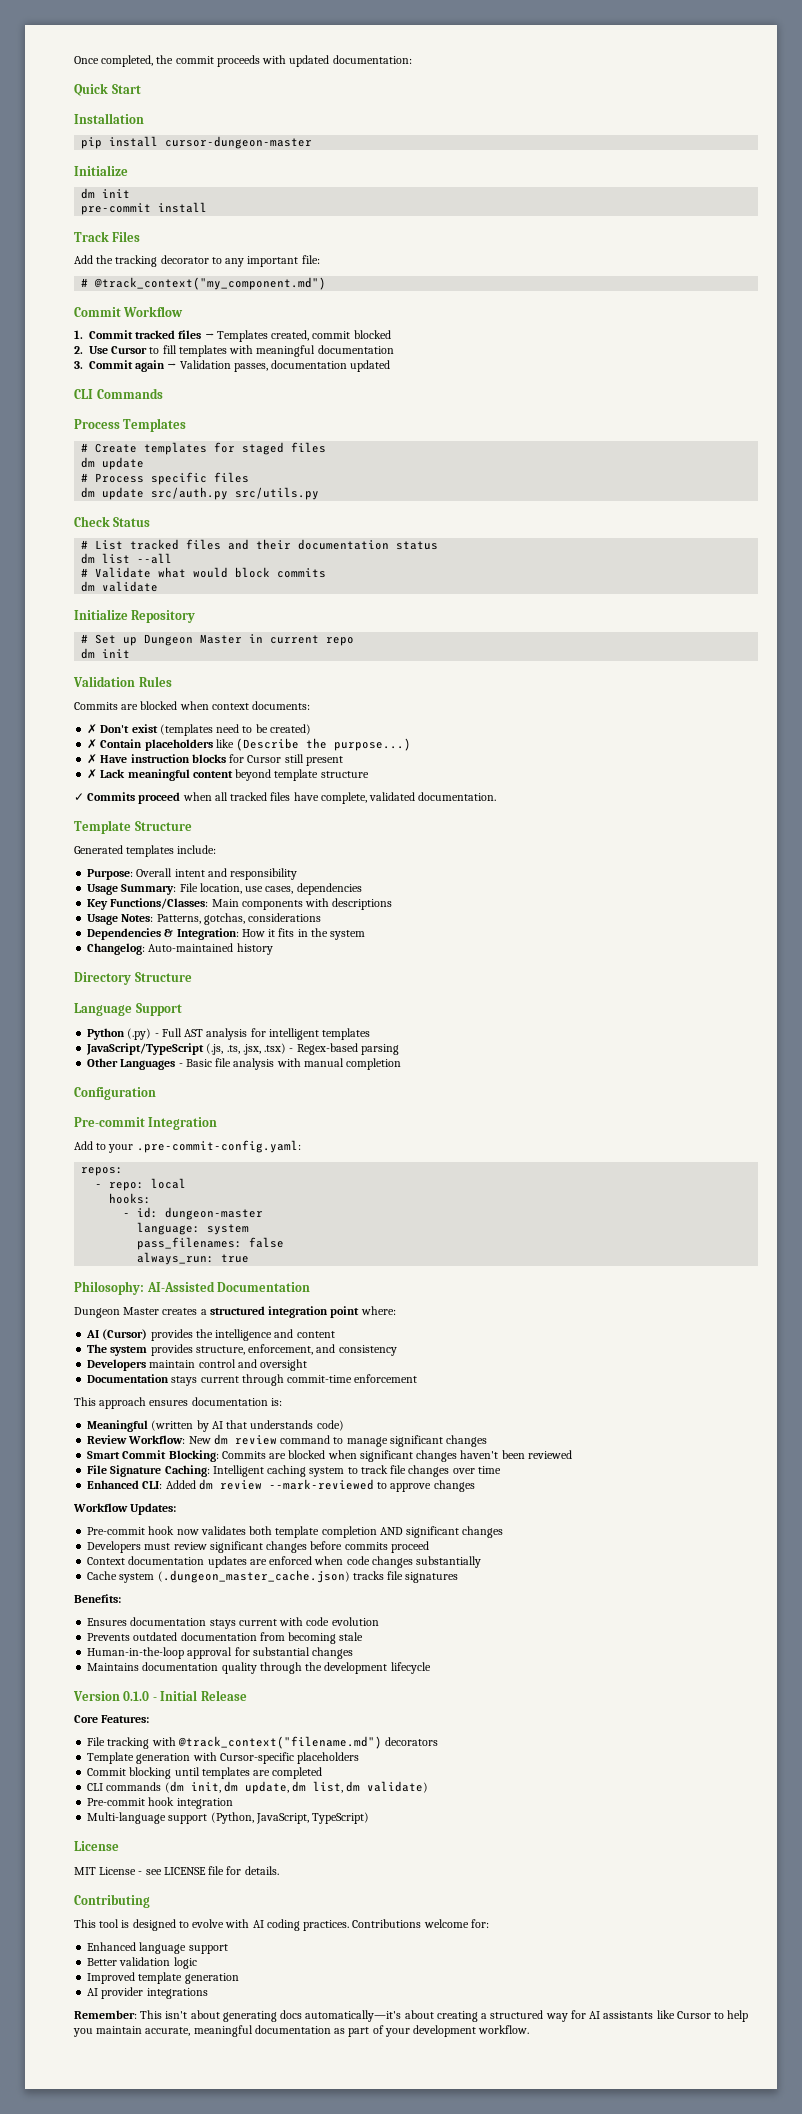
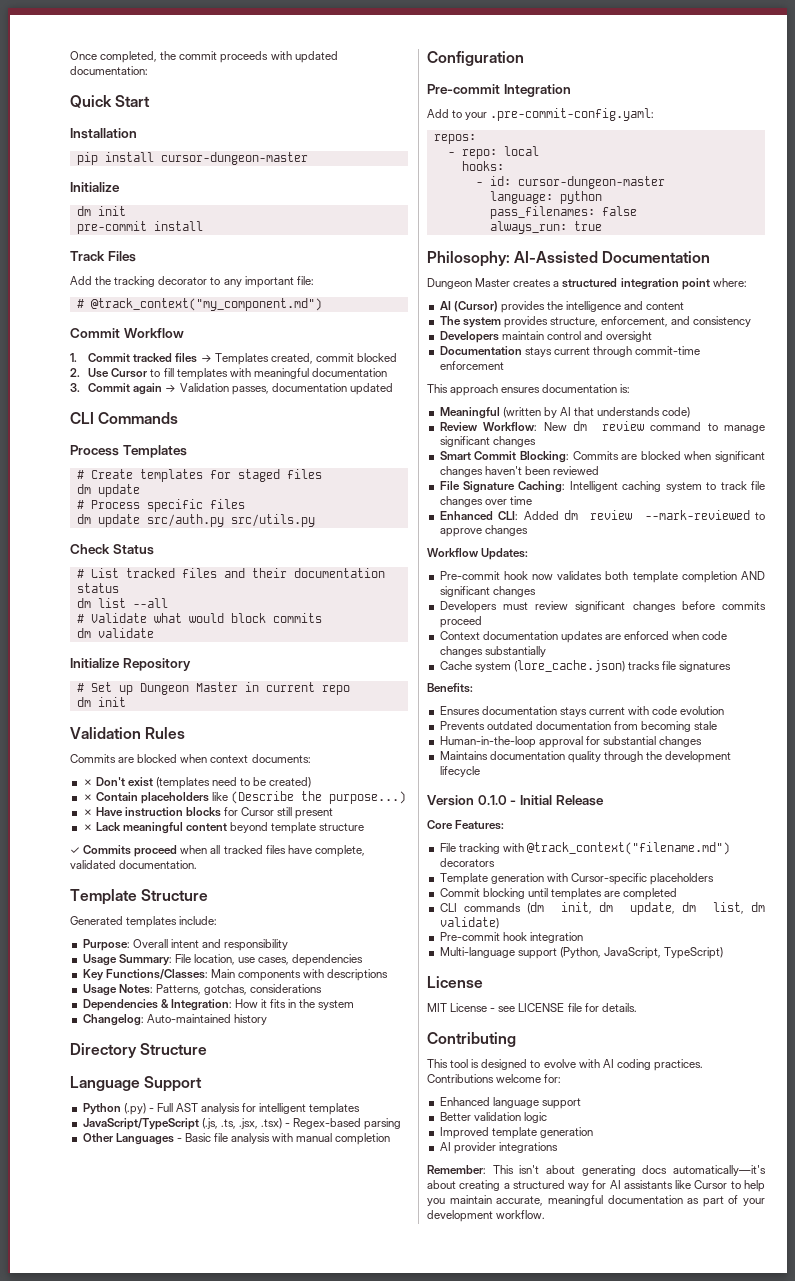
- - id: dungeon-master
+ - id: cursor-dungeon-master
- language: system
+ language: python
- Cache system (.dungeon_master_cache.json) tracks file signatures
+ Cache system (lore_cache.json) tracks file signatures

